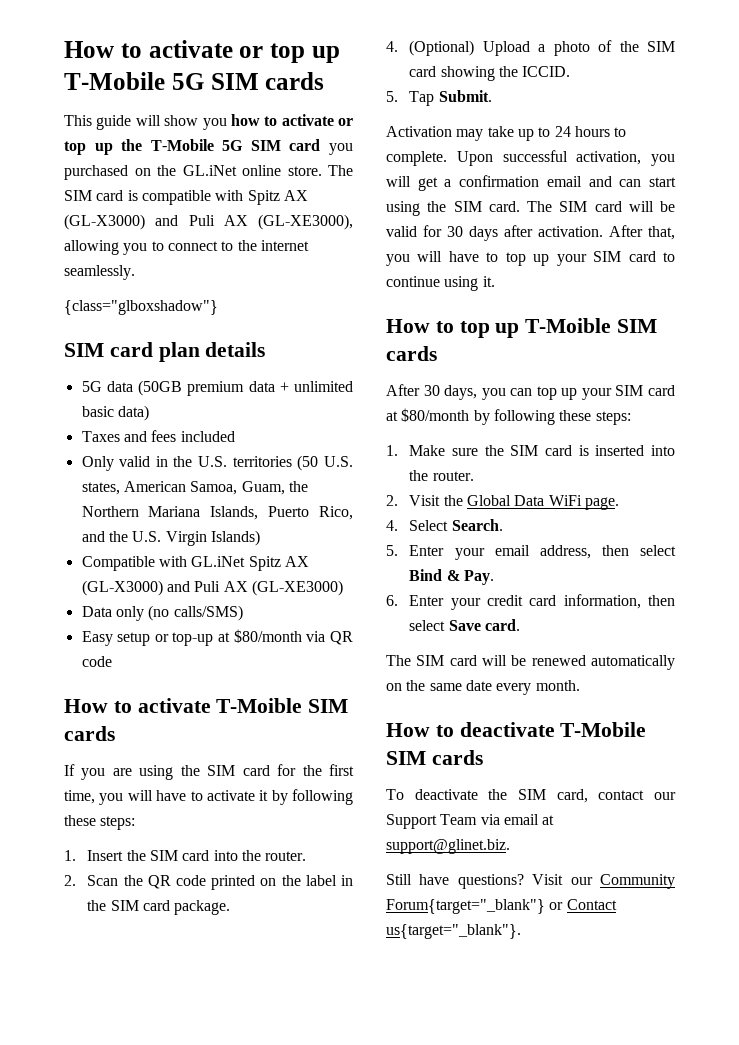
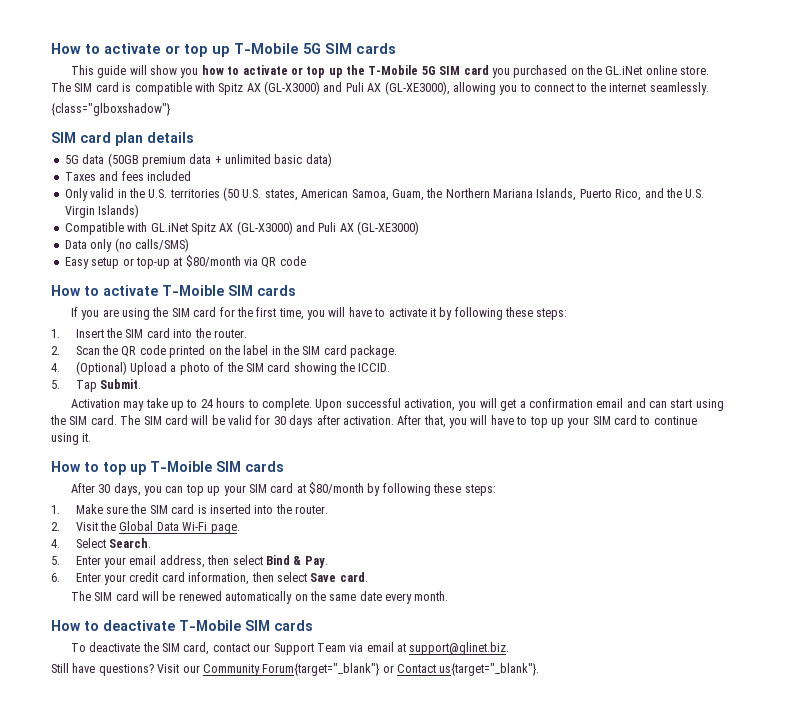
- 2. Visit the Global Data WiFi page.
+ 2. Visit the Global Data Wi-Fi page.

